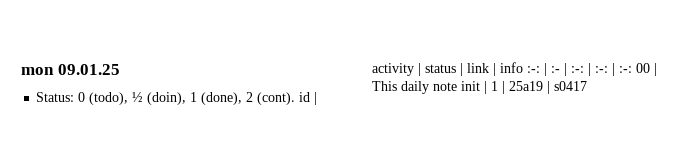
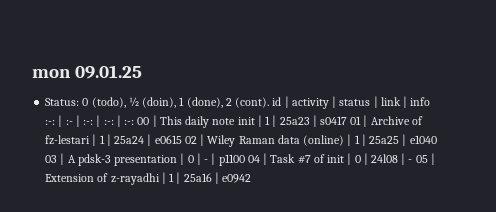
- Status: 0 (todo), ½ (doin), 1 (done), 2 (cont). id | activity | status | link | info :-: | :- | :-: | :-: | :-: 00 | This daily note init | 1 | 25a19 | s0417
+ Status: 0 (todo), ½ (doin), 1 (done), 2 (cont). id | activity | status | link | info :-: | :- | :-: | :-: | :-: 00 | This daily note init | 1 | 25a23 | s0417 01 | Archive of fz-lestari | 1 | 25a24 | e0615 02 | Wiley Raman data (online) | 1 | 25a25 | e1040 03 | A pdsk-3 presentation | 0 | - | p1100 04 | Task #7 of init | 0 | 24l08 | - 05 | Extension of z-rayadhi | 1 | 25a16 | e0942

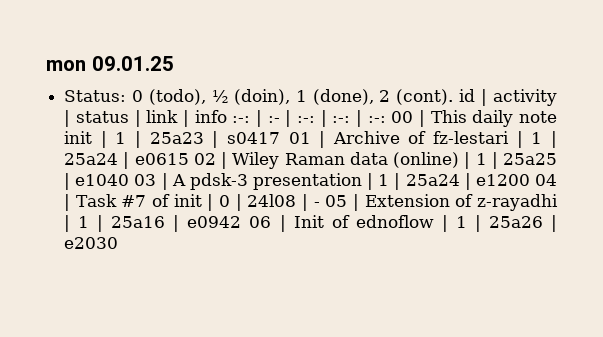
- 00 | This daily note init | 1 | 25a23 | s0417 01 | Archive of fz-lestari | 1 | 25a24 | e0615 02 | Wiley Raman data (online) | 1 | 25a25 | e1040 03 | A pdsk-3 presentation | 0 | - | p1100 04 | Task #7 of init | 0 | 24l08 | - 05 | Extension of z-rayadhi | 1 | 25a16 | e0942
+ 00 | This daily note init | 1 | 25a23 | s0417 01 | Archive of fz-lestari | 1 | 25a24 | e0615 02 | Wiley Raman data (online) | 1 | 25a25 | e1040 03 | A pdsk-3 presentation | 1 | 25a24 | e1200 04 | Task #7 of init | 0 | 24l08 | - 05 | Extension of z-rayadhi | 1 | 25a16 | e0942 06 | Init of ednoflow | 1 | 25a26 | e2030

